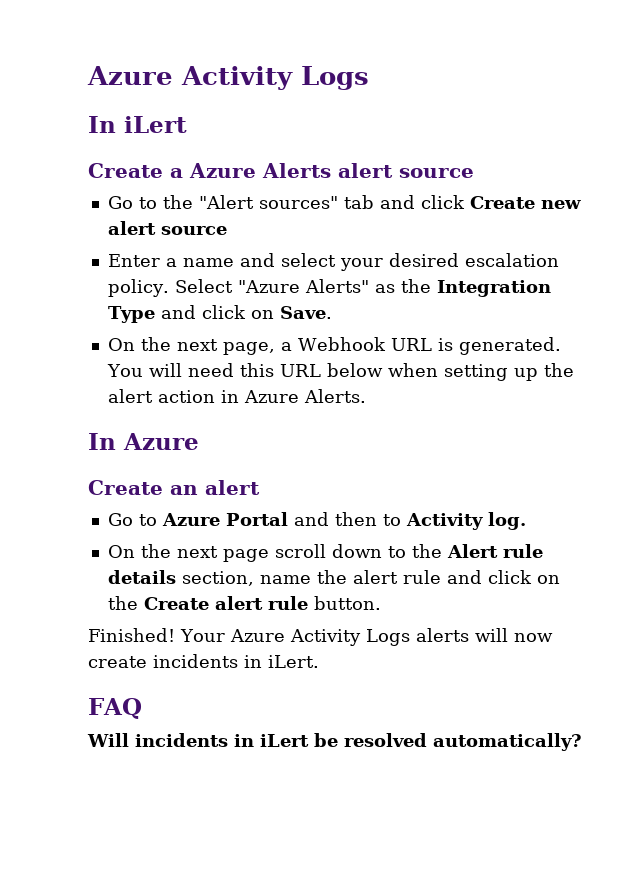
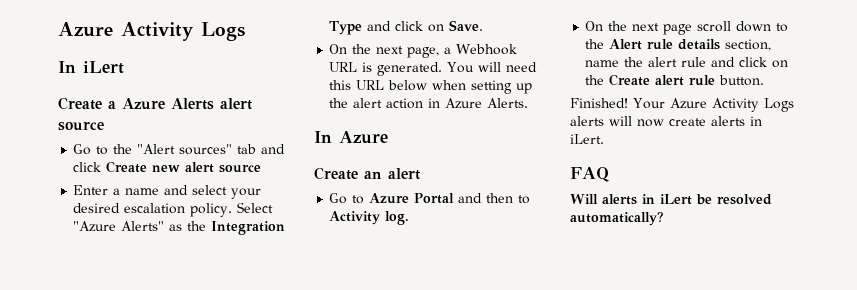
- Your Azure Activity Logs alerts will now create incidents in iLert.
+ Your Azure Activity Logs alerts will now create alerts in iLert.
- Will incidents in iLert be resolved automatically?
+ Will alerts in iLert be resolved automatically?

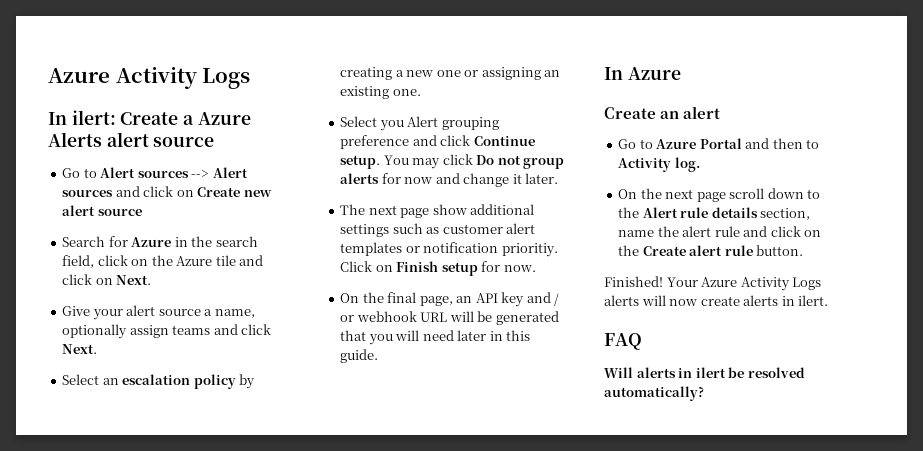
- In iLert
- Create a Azure Alerts alert source
+ In ilert: Create a Azure Alerts alert source
- Go to the "Alert sources" tab and click Create new alert source
+ Go to Alert sources --> Alert sources and click on Create new alert source
- Enter a name and select your desired escalation policy. Select "Azure Alerts" as the Integration Type and click on Save.
- On the next page, a Webhook URL is generated. You will need this URL below when setting up the alert action in Azure Alerts.
+ Search for Azure in the search field, click on the Azure tile and click on Next.
+ Give your alert source a name, optionally assign teams and click Next.
+ Select an escalation policy by creating a new one or assigning an existing one.
+ Select you Alert grouping preference and click Continue setup. You may click Do not group alerts for now and change it later.
+ The next page show additional settings such as customer alert templates or notification prioritiy. Click on Finish setup for now.
+ On the final page, an API key and / or webhook URL will be generated that you will need later in this guide.
- Your Azure Activity Logs alerts will now create alerts in iLert.
+ Your Azure Activity Logs alerts will now create alerts in ilert.
- Will alerts in iLert be resolved automatically?
+ Will alerts in ilert be resolved automatically?

